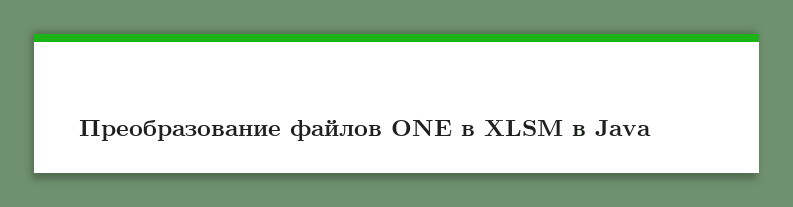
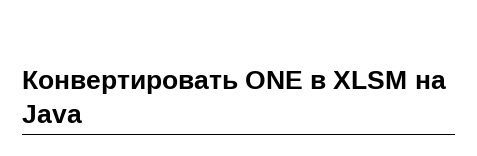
- Преобразование файлов ONE в XLSM в Java
+ Конвертировать ONE в XLSM на Java

